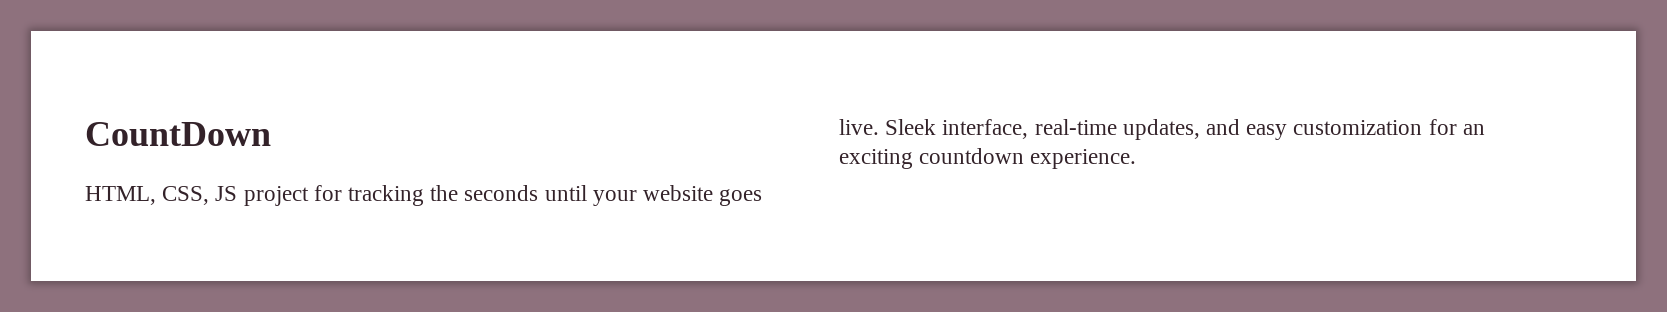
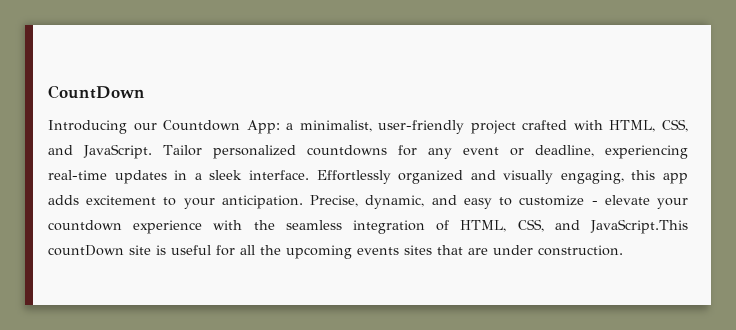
- HTML, CSS, JS project for tracking the seconds until your website goes live. Sleek interface, real-time updates, and easy customization for an exciting countdown experience.
+ Introducing our Countdown App: a minimalist, user-friendly project crafted with HTML, CSS, and JavaScript. Tailor personalized countdowns for any event or deadline, experiencing real-time updates in a sleek interface. Effortlessly organized and visually engaging, this app adds excitement to your anticipation. Precise, dynamic, and easy to customize - elevate your countdown experience with the seamless integration of HTML, CSS, and JavaScript.This countDown site is useful for all the upcoming events sites that are under construction.

